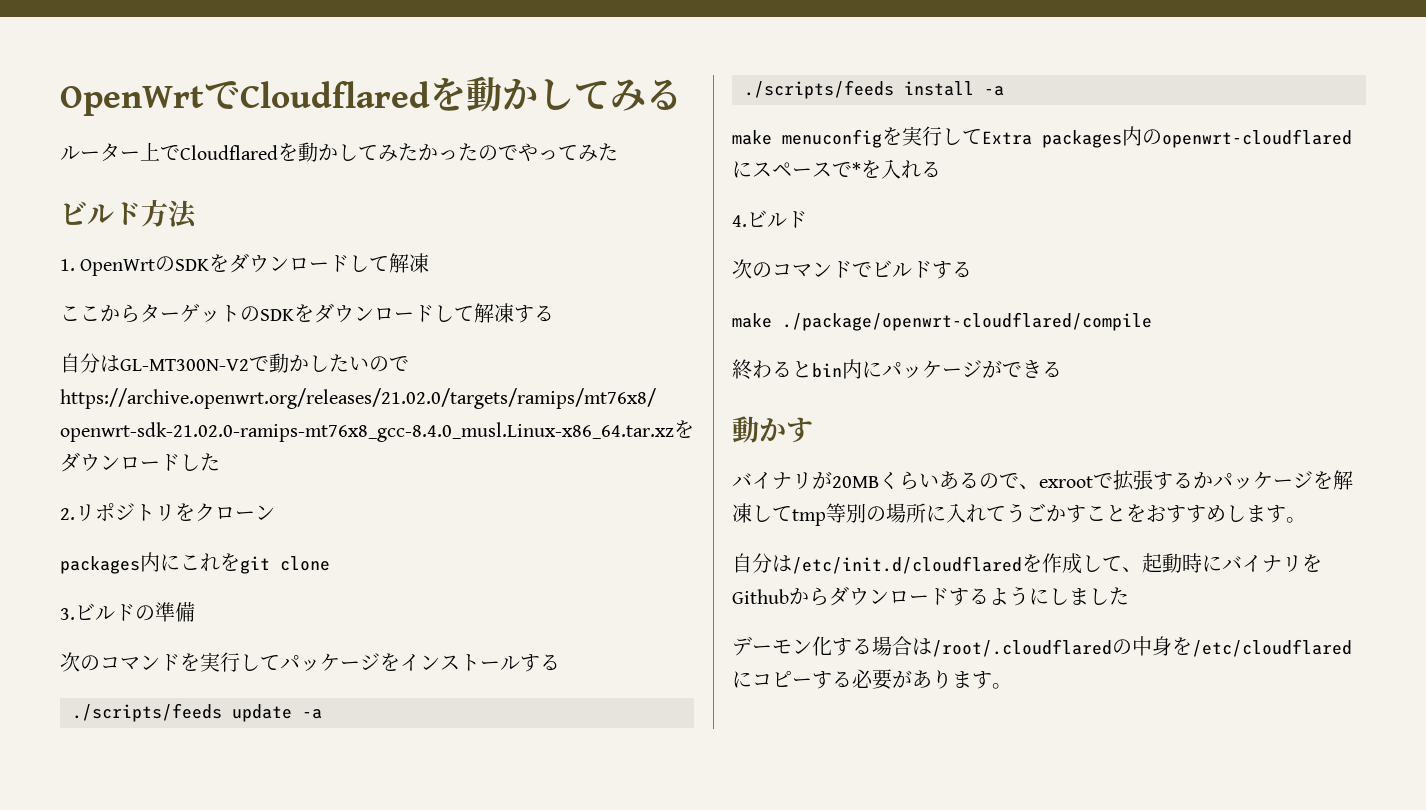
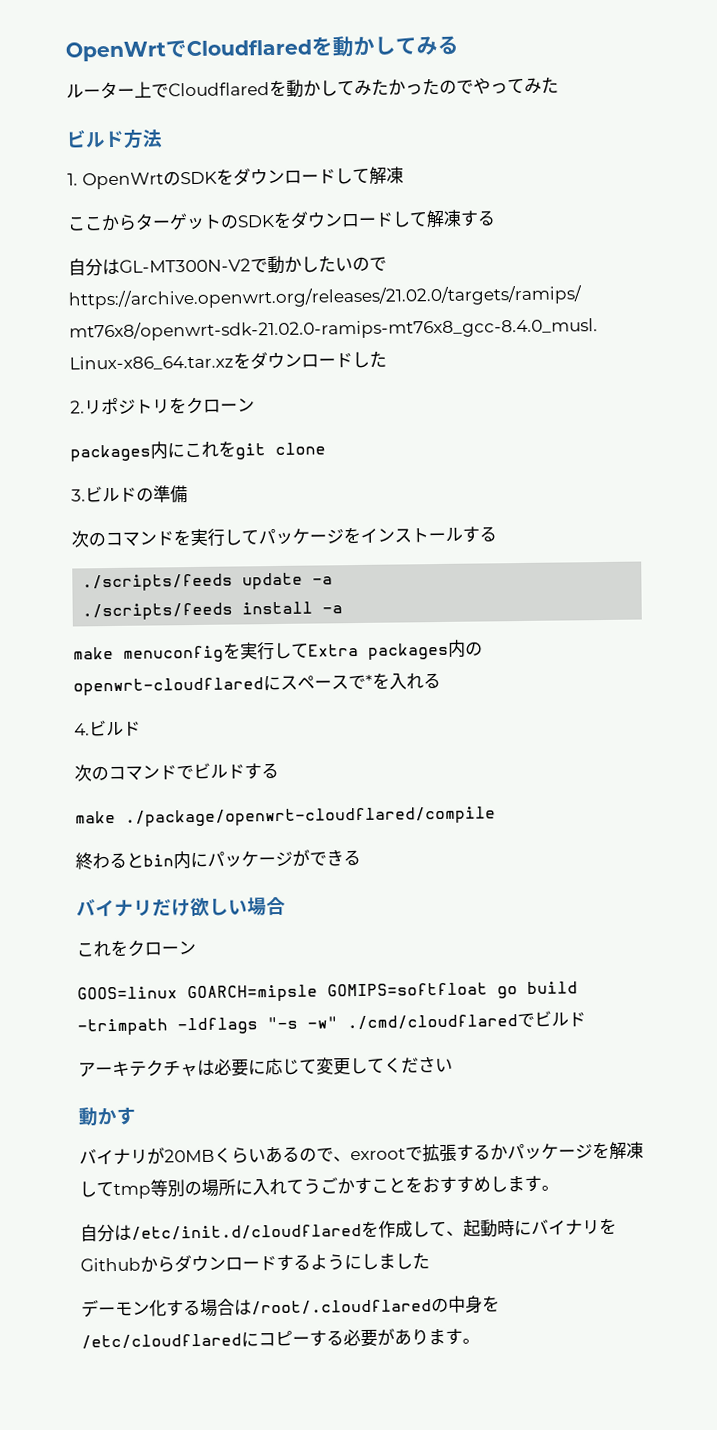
+ バイナリだけ欲しい場合
+ これをクローン
+ GOOS=linux GOARCH=mipsle GOMIPS=softfloat go build -trimpath -ldflags "-s -w" ./cmd/cloudflaredでビルド
+ アーキテクチャは必要に応じて変更してください

